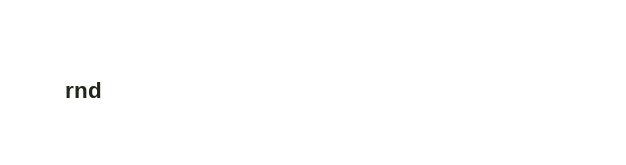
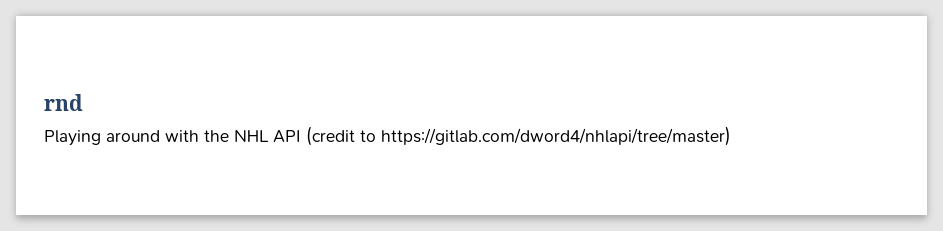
+ Playing around with the NHL API (credit to https://gitlab.com/dword4/nhlapi/tree/master)

